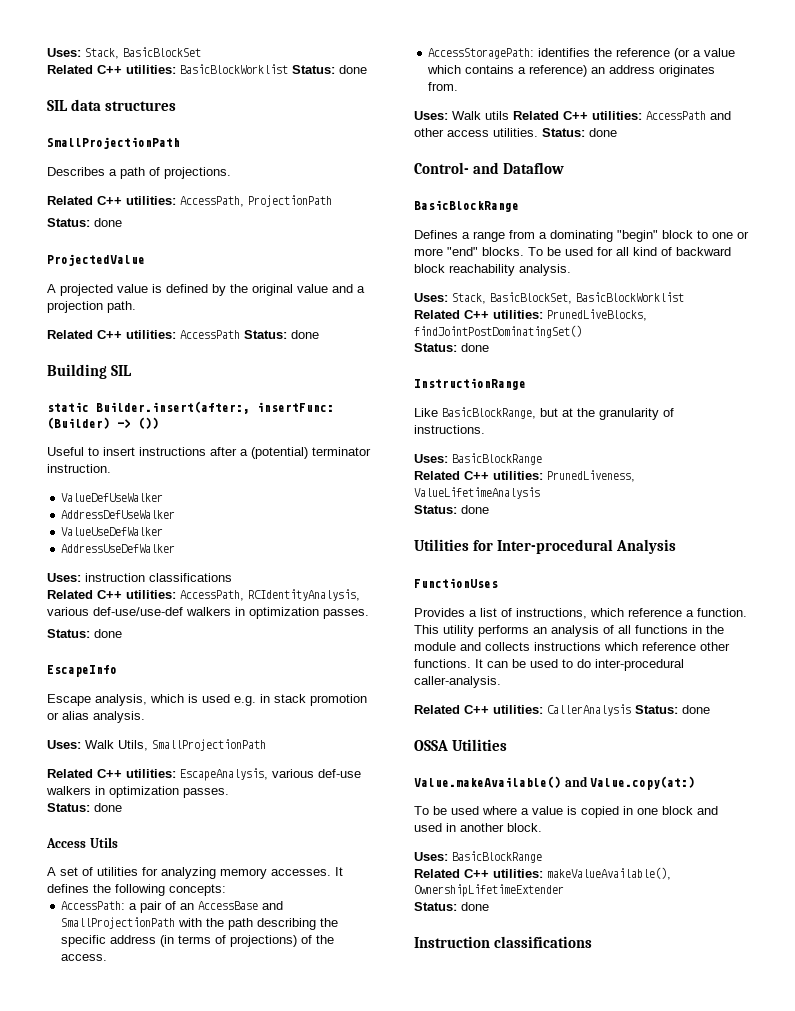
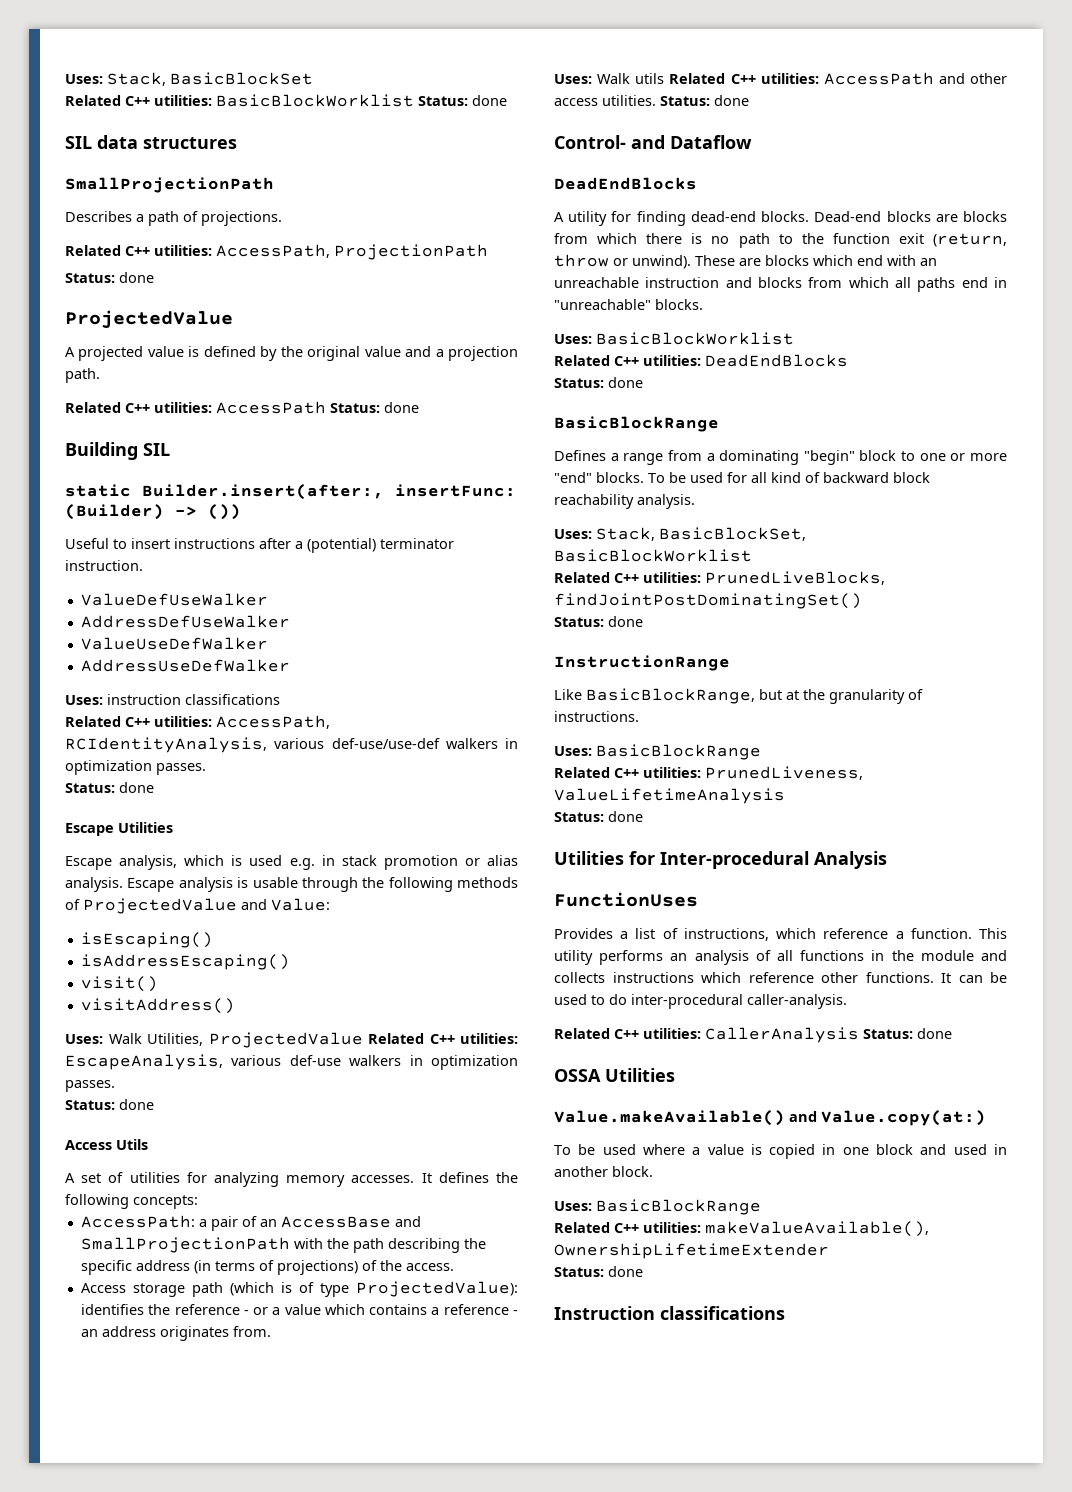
- EscapeInfo
+ Escape Utilities
- Escape analysis, which is used e.g. in stack promotion or alias analysis.
- Uses: Walk Utils, SmallProjectionPath
- Related C++ utilities: EscapeAnalysis, various def-use walkers in optimization passes.
+ Escape analysis, which is used e.g. in stack promotion or alias analysis. Escape analysis is usable through the following methods of ProjectedValue and Value:
+ isEscaping()
+ isAddressEscaping()
+ visit()
+ visitAddress()
+ Uses: Walk Utilities, ProjectedValue Related C++ utilities: EscapeAnalysis, various def-use walkers in optimization passes.
- AccessStoragePath: identifies the reference (or a value which contains a reference) an address originates from.
+ Access storage path (which is of type ProjectedValue): identifies the reference - or a value which contains a reference - an address originates from.
  Control- and Dataflow
+ DeadEndBlocks
+ A utility for finding dead-end blocks. Dead-end blocks are blocks from which there is no path to the function exit (return, throw or unwind). These are blocks which end with an unreachable instruction and blocks from which all paths end in "unreachable" blocks.
+ Uses: BasicBlockWorklist
+ Related C++ utilities: DeadEndBlocks
+ Status: done

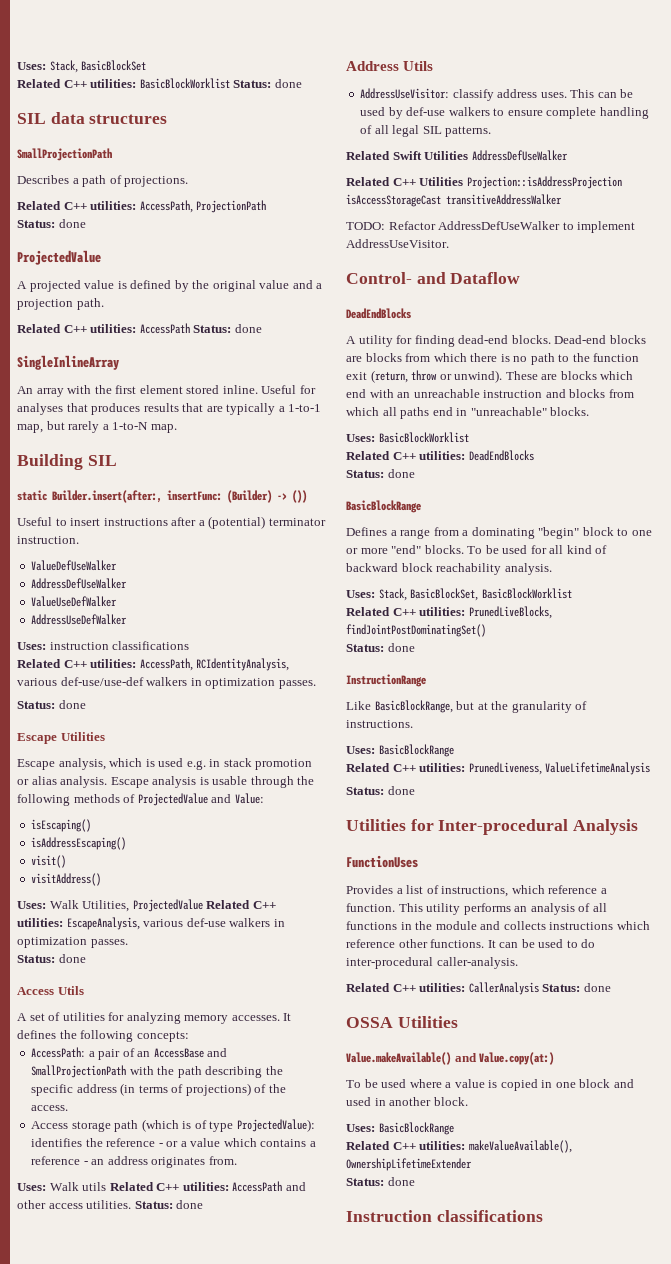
+ SingleInlineArray
+ An array with the first element stored inline. Useful for analyses that produces results that are typically a 1-to-1 map, but rarely a 1-to-N map.
+ Address Utils
+ AddressUseVisitor: classify address uses. This can be used by def-use walkers to ensure complete handling of all legal SIL patterns.
+ Related Swift Utilities AddressDefUseWalker
+ Related C++ Utilities Projection::isAddressProjection isAccessStorageCast transitiveAddressWalker
+ TODO: Refactor AddressDefUseWalker to implement AddressUseVisitor.

